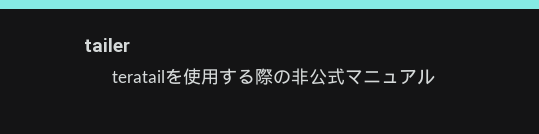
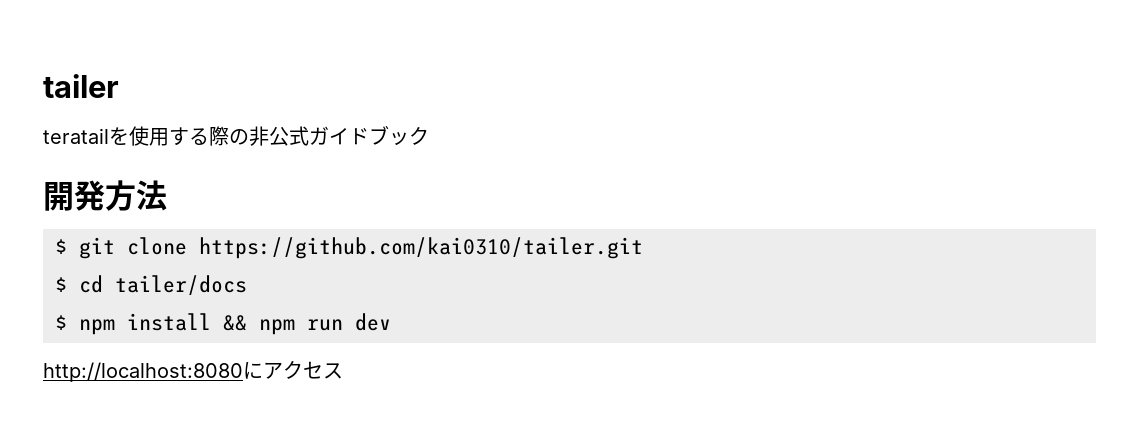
- teratailを使用する際の非公式マニュアル
+ teratailを使用する際の非公式ガイドブック
+ 開発方法
+ $ git clone https://github.com/kai0310/tailer.git
+ $ cd tailer/docs
+ $ npm install && npm run dev
+ http://localhost:8080にアクセス

